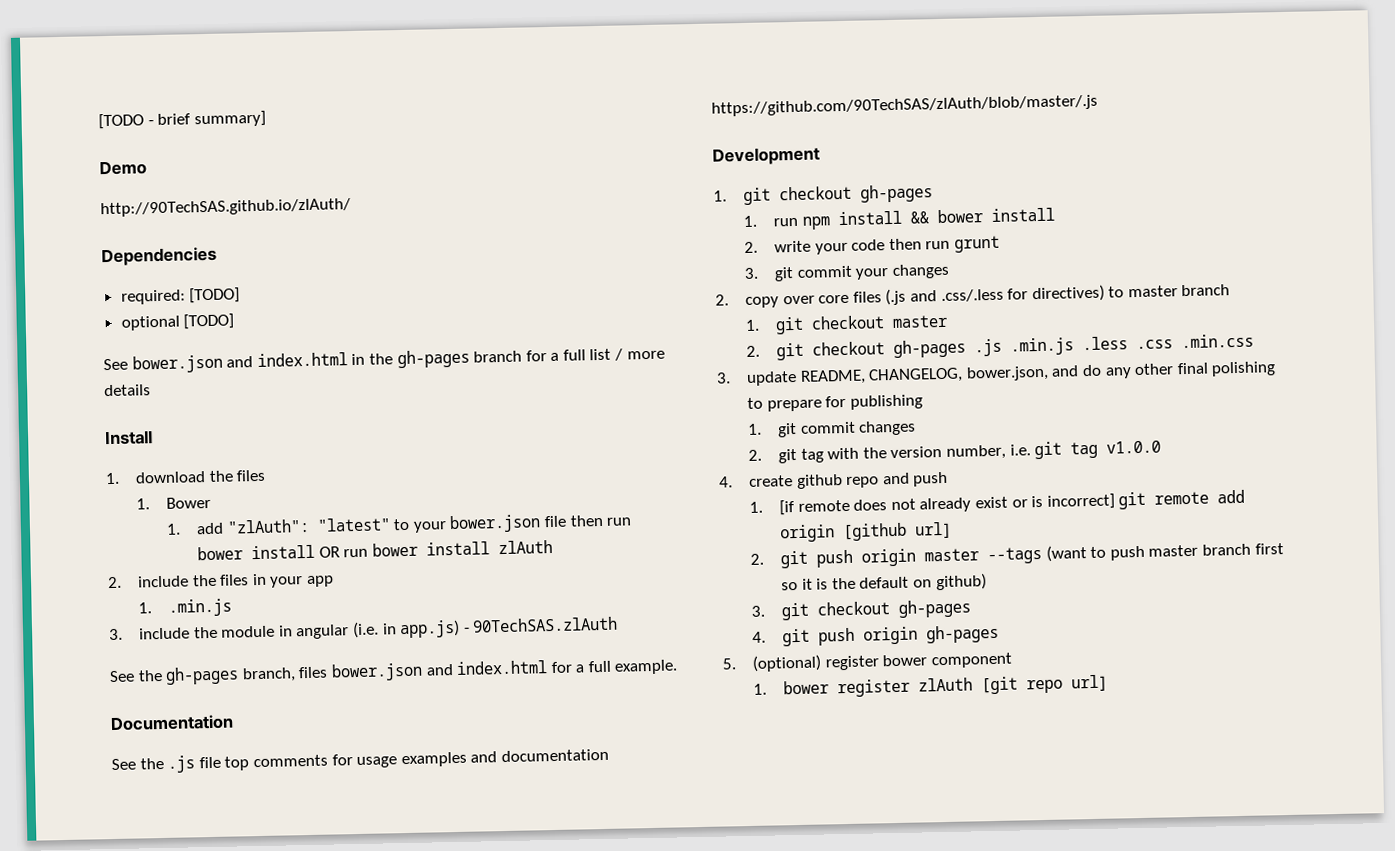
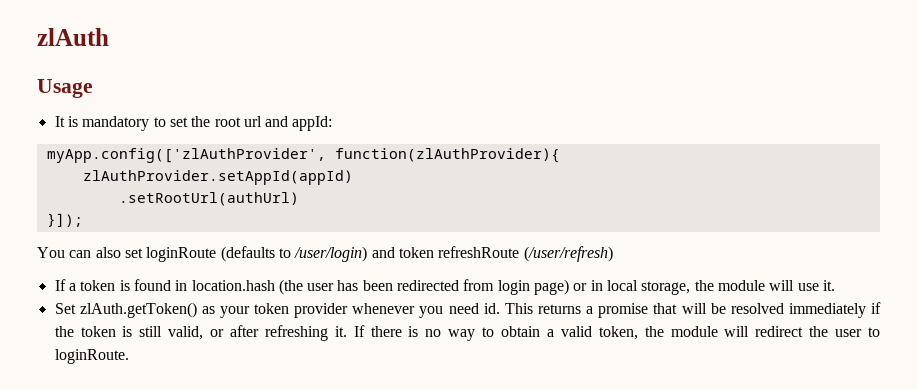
- [TODO - brief summary]
- Demo
- http://90TechSAS.github.io/zlAuth/
- Dependencies
- required: [TODO]
- optional [TODO]
- See bower.json and index.html in the gh-pages branch for a full list / more details
- Install
- 1. download the files
- 1. Bower
- 1. add "zlAuth": "latest" to your bower.json file then run bower install OR run bower install zlAuth
- 2. include the files in your app
- 1. .min.js
- 3. include the module in angular (i.e. in app.js) - 90TechSAS.zlAuth
- See the gh-pages branch, files bower.json and index.html for a full example.
- Documentation
- See the .js file top comments for usage examples and documentation https://github.com/90TechSAS/zlAuth/blob/master/.js
- Development
- 1. git checkout gh-pages
- 1. run npm install && bower install
- 2. write your code then run grunt
- 3. git commit your changes
- 2. copy over core files (.js and .css/.less for directives) to master branch
- 1. git checkout master
- 2. git checkout gh-pages .js .min.js .less .css .min.css
- 3. update README, CHANGELOG, bower.json, and do any other final polishing to prepare for publishing
- 1. git commit changes
- 2. git tag with the version number, i.e. git tag v1.0.0
- 4. create github repo and push
- 1. [if remote does not already exist or is incorrect] git remote add origin [github url]
- 2. git push origin master --tags (want to push master branch first so it is the default on github)
- 3. git checkout gh-pages
- 4. git push origin gh-pages
- 5. (optional) register bower component
- 1. bower register zlAuth [git repo url]
+ zlAuth
+ Usage
+ It is mandatory to set the root url and appId:
+ myApp.config(['zlAuthProvider', function(zlAuthProvider){
+ zlAuthProvider.setAppId(appId)
+ .setRootUrl(authUrl)
+ }]);
+ You can also set loginRoute (defaults to /user/login) and token refreshRoute (/user/refresh)
+ If a token is found in location.hash (the user has been redirected from login page) or in local storage, the module will use it.
+ Set zlAuth.getToken() as your token provider whenever you need id. This returns a promise that will be resolved immediately if the token is still valid, or after refreshing it. If there is no way to obtain a valid token, the module will redirect the user to loginRoute.

